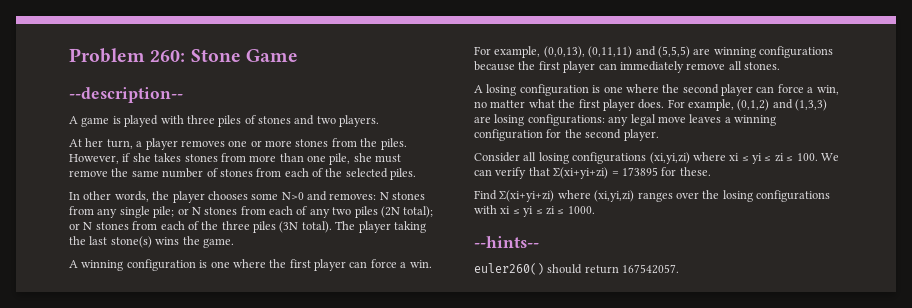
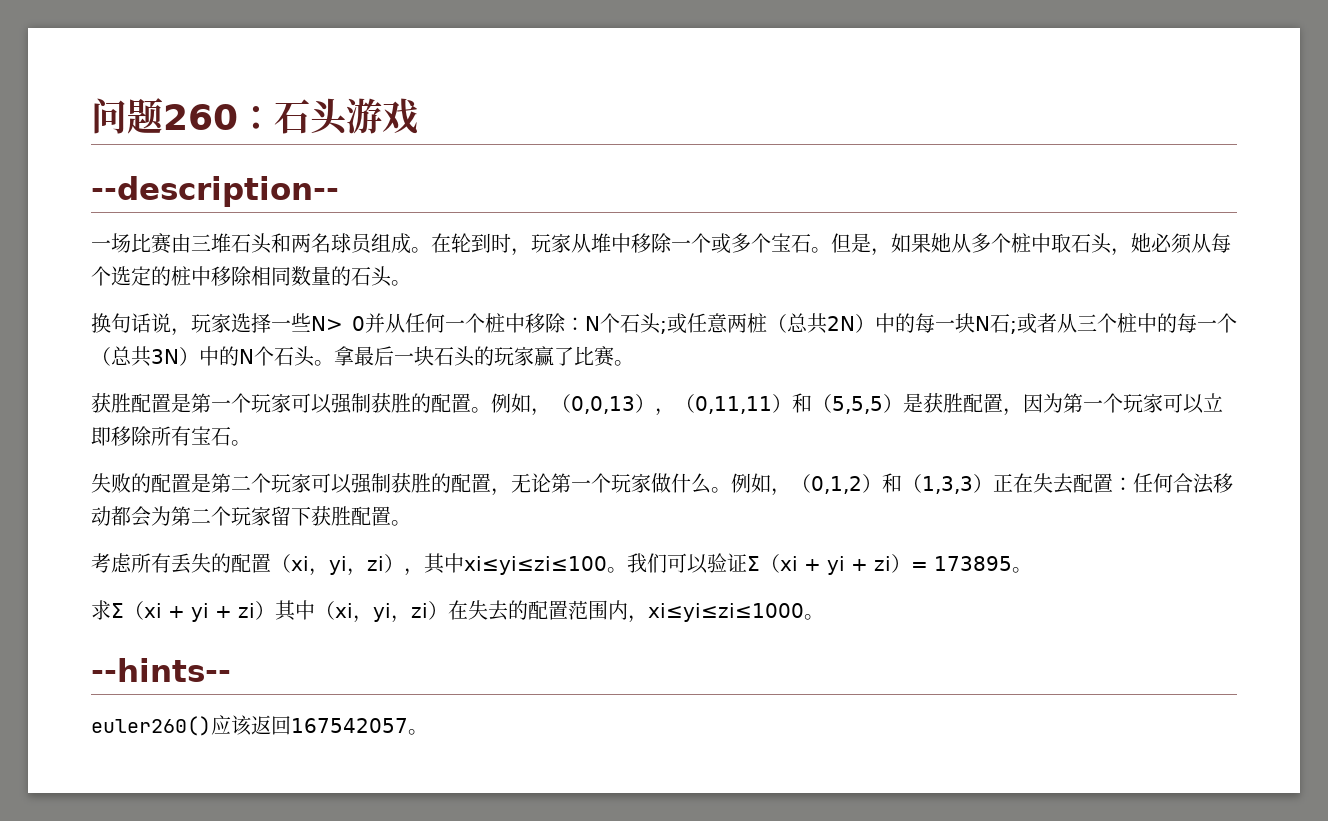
- Problem 260: Stone Game
+ 问题260：石头游戏
  --description--
- A game is played with three piles of stones and two players.
- At her turn, a player removes one or more stones from the piles. However, if she takes stones from more than one pile, she must remove the same number of stones from each of the selected piles.
- In other words, the player chooses some N>0 and removes: N stones from any single pile; or N stones from each of any two piles (2N total); or N stones from each of the three piles (3N total). The player taking the last stone(s) wins the game.
- A winning configuration is one where the first player can force a win. For example, (0,0,13), (0,11,11) and (5,5,5) are winning configurations because the first player can immediately remove all stones.
- A losing configuration is one where the second player can force a win, no matter what the first player does. For example, (0,1,2) and (1,3,3) are losing configurations: any legal move leaves a winning configuration for the second player.
- Consider all losing configurations (xi,yi,zi) where xi ≤ yi ≤ zi ≤ 100. We can verify that Σ(xi+yi+zi) = 173895 for these.
- Find Σ(xi+yi+zi) where (xi,yi,zi) ranges over the losing configurations with xi ≤ yi ≤ zi ≤ 1000.
+ 一场比赛由三堆石头和两名球员组成。在轮到时，玩家从堆中移除一个或多个宝石。但是，如果她从多个桩中取石头，她必须从每个选定的桩中移除相同数量的石头。
+ 换句话说，玩家选择一些N> 0并从任何一个桩中移除：N个石头;或任意两桩（总共2N）中的每一块N石;或者从三个桩中的每一个（总共3N）中的N个石头。拿最后一块石头的玩家赢了比赛。
+ 获胜配置是第一个玩家可以强制获胜的配置。例如，（0,0,13），（0,11,11）和（5,5,5）是获胜配置，因为第一个玩家可以立即移除所有宝石。
+ 失败的配置是第二个玩家可以强制获胜的配置，无论第一个玩家做什么。例如，（0,1,2）和（1,3,3）正在失去配置：任何合法移动都会为第二个玩家留下获胜配置。
+ 考虑所有丢失的配置（xi，yi，zi），其中xi≤yi≤zi≤100。我们可以验证Σ（xi + yi + zi）= 173895。
+ 求Σ（xi + yi + zi）其中（xi，yi，zi）在失去的配置范围内，xi≤yi≤zi≤1000。
- euler260() should return 167542057.
+ euler260()应该返回167542057。

